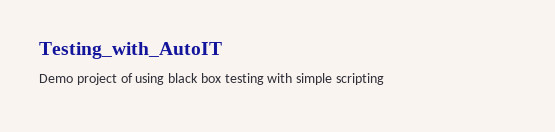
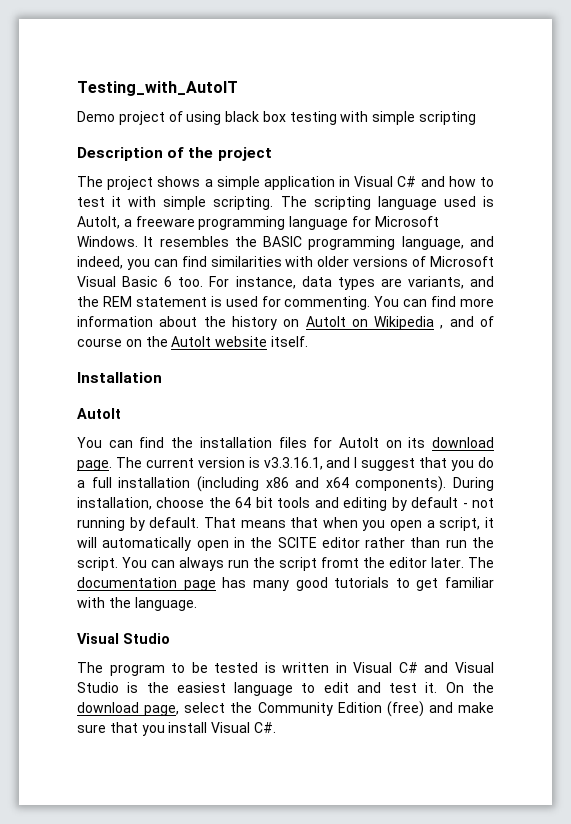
+ Description of the project
+ The project shows a simple application in Visual C# and how to test it with simple scripting. The scripting language used is AutoIt, a freeware programming language for Microsoft Windows. It resembles the BASIC programming language, and indeed, you can find similarities with older versions of Microsoft Visual Basic 6 too. For instance, data types are variants, and the REM statement is used for commenting. You can find more information about the history on AutoIt on Wikipedia , and of course on the AutoIt website itself.
+ Installation
+ AutoIt
+ You can find the installation files for AutoIt on its download page. The current version is v3.3.16.1, and I suggest that you do a full installation (including x86 and x64 components). During installation, choose the 64 bit tools and editing by default - not running by default. That means that when you open a script, it will automatically open in the SCITE editor rather than run the script. You can always run the script fromt the editor later. The documentation page has many good tutorials to get familiar with the language.
+ Visual Studio
+ The program to be tested is written in Visual C# and Visual Studio is the easiest language to edit and test it. On the download page, select the Community Edition (free) and make sure that you install Visual C#.

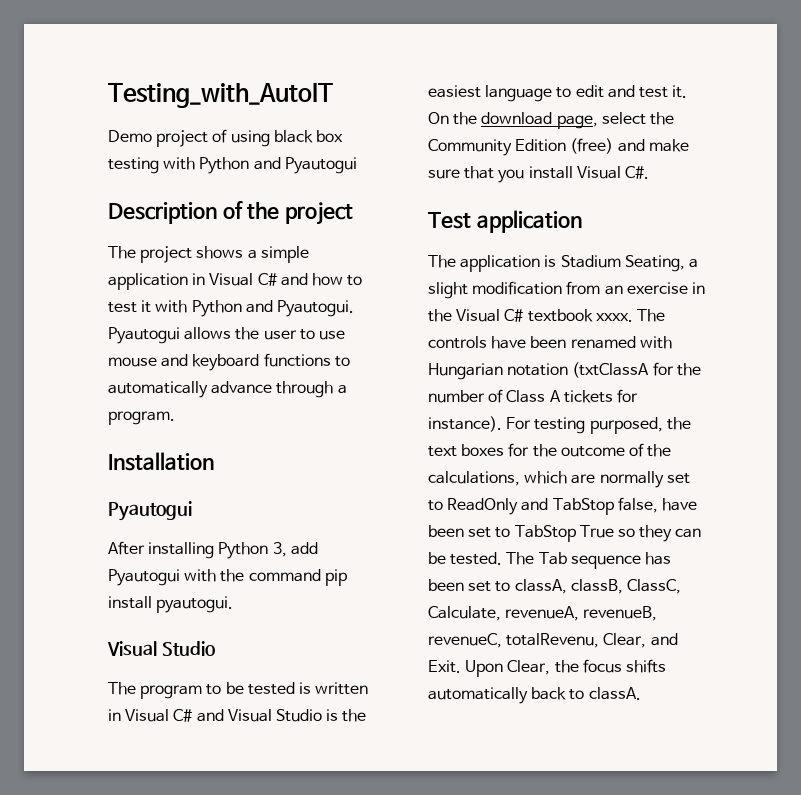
- Demo project of using black box testing with simple scripting
+ Demo project of using black box testing with Python and Pyautogui
- The project shows a simple application in Visual C# and how to test it with simple scripting. The scripting language used is AutoIt, a freeware programming language for Microsoft Windows. It resembles the BASIC programming language, and indeed, you can find similarities with older versions of Microsoft Visual Basic 6 too. For instance, data types are variants, and the REM statement is used for commenting. You can find more information about the history on AutoIt on Wikipedia , and of course on the AutoIt website itself.
+ The project shows a simple application in Visual C# and how to test it with Python and Pyautogui. Pyautogui allows the user to use mouse and keyboard functions to automatically advance through a program.
  Installation
- AutoIt
- You can find the installation files for AutoIt on its download page. The current version is v3.3.16.1, and I suggest that you do a full installation (including x86 and x64 components). During installation, choose the 64 bit tools and editing by default - not running by default. That means that when you open a script, it will automatically open in the SCITE editor rather than run the script. You can always run the script fromt the editor later. The documentation page has many good tutorials to get familiar with the language.
+ Pyautogui
+ After installing Python 3, add Pyautogui with the command pip install pyautogui.
+ Test application
+ The application is Stadium Seating, a slight modification from an exercise in the Visual C# textbook xxxx. The controls have been renamed with Hungarian notation (txtClassA for the number of Class A tickets for instance). For testing purposed, the text boxes for the outcome of the calculations, which are normally set to ReadOnly and TabStop false, have been set to TabStop True so they can be tested. The Tab sequence has been set to classA, classB, ClassC, Calculate, revenueA, revenueB, revenueC, totalRevenu, Clear, and Exit. Upon Clear, the focus shifts automatically back to classA.

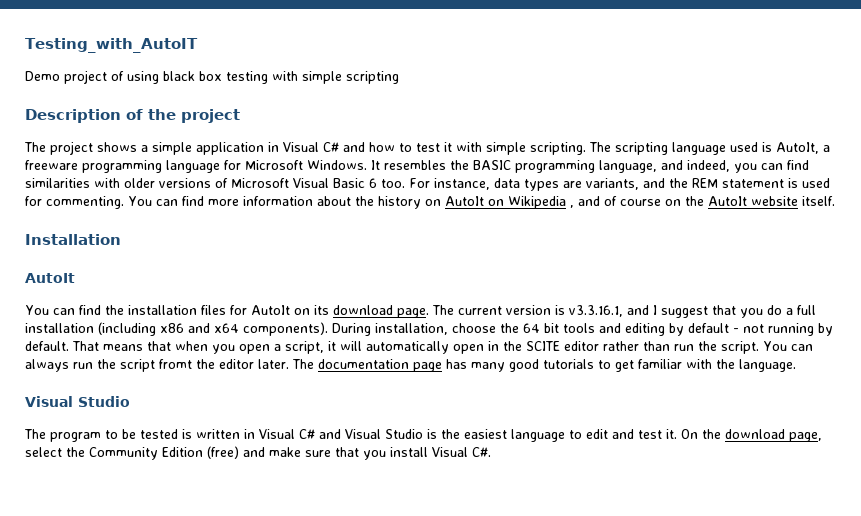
- Demo project of using black box testing with Python and Pyautogui
+ Demo project of using black box testing with simple scripting
- The project shows a simple application in Visual C# and how to test it with Python and Pyautogui. Pyautogui allows the user to use mouse and keyboard functions to automatically advance through a program.
+ The project shows a simple application in Visual C# and how to test it with simple scripting. The scripting language used is AutoIt, a freeware programming language for Microsoft Windows. It resembles the BASIC programming language, and indeed, you can find similarities with older versions of Microsoft Visual Basic 6 too. For instance, data types are variants, and the REM statement is used for commenting. You can find more information about the history on AutoIt on Wikipedia , and of course on the AutoIt website itself.
  Installation
- Pyautogui
- After installing Python 3, add Pyautogui with the command pip install pyautogui.
+ AutoIt
+ You can find the installation files for AutoIt on its download page. The current version is v3.3.16.1, and I suggest that you do a full installation (including x86 and x64 components). During installation, choose the 64 bit tools and editing by default - not running by default. That means that when you open a script, it will automatically open in the SCITE editor rather than run the script. You can always run the script fromt the editor later. The documentation page has many good tutorials to get familiar with the language.
- Test application
- The application is Stadium Seating, a slight modification from an exercise in the Visual C# textbook xxxx. The controls have been renamed with Hungarian notation (txtClassA for the number of Class A tickets for instance). For testing purposed, the text boxes for the outcome of the calculations, which are normally set to ReadOnly and TabStop false, have been set to TabStop True so they can be tested. The Tab sequence has been set to classA, classB, ClassC, Calculate, revenueA, revenueB, revenueC, totalRevenu, Clear, and Exit. Upon Clear, the focus shifts automatically back to classA.

